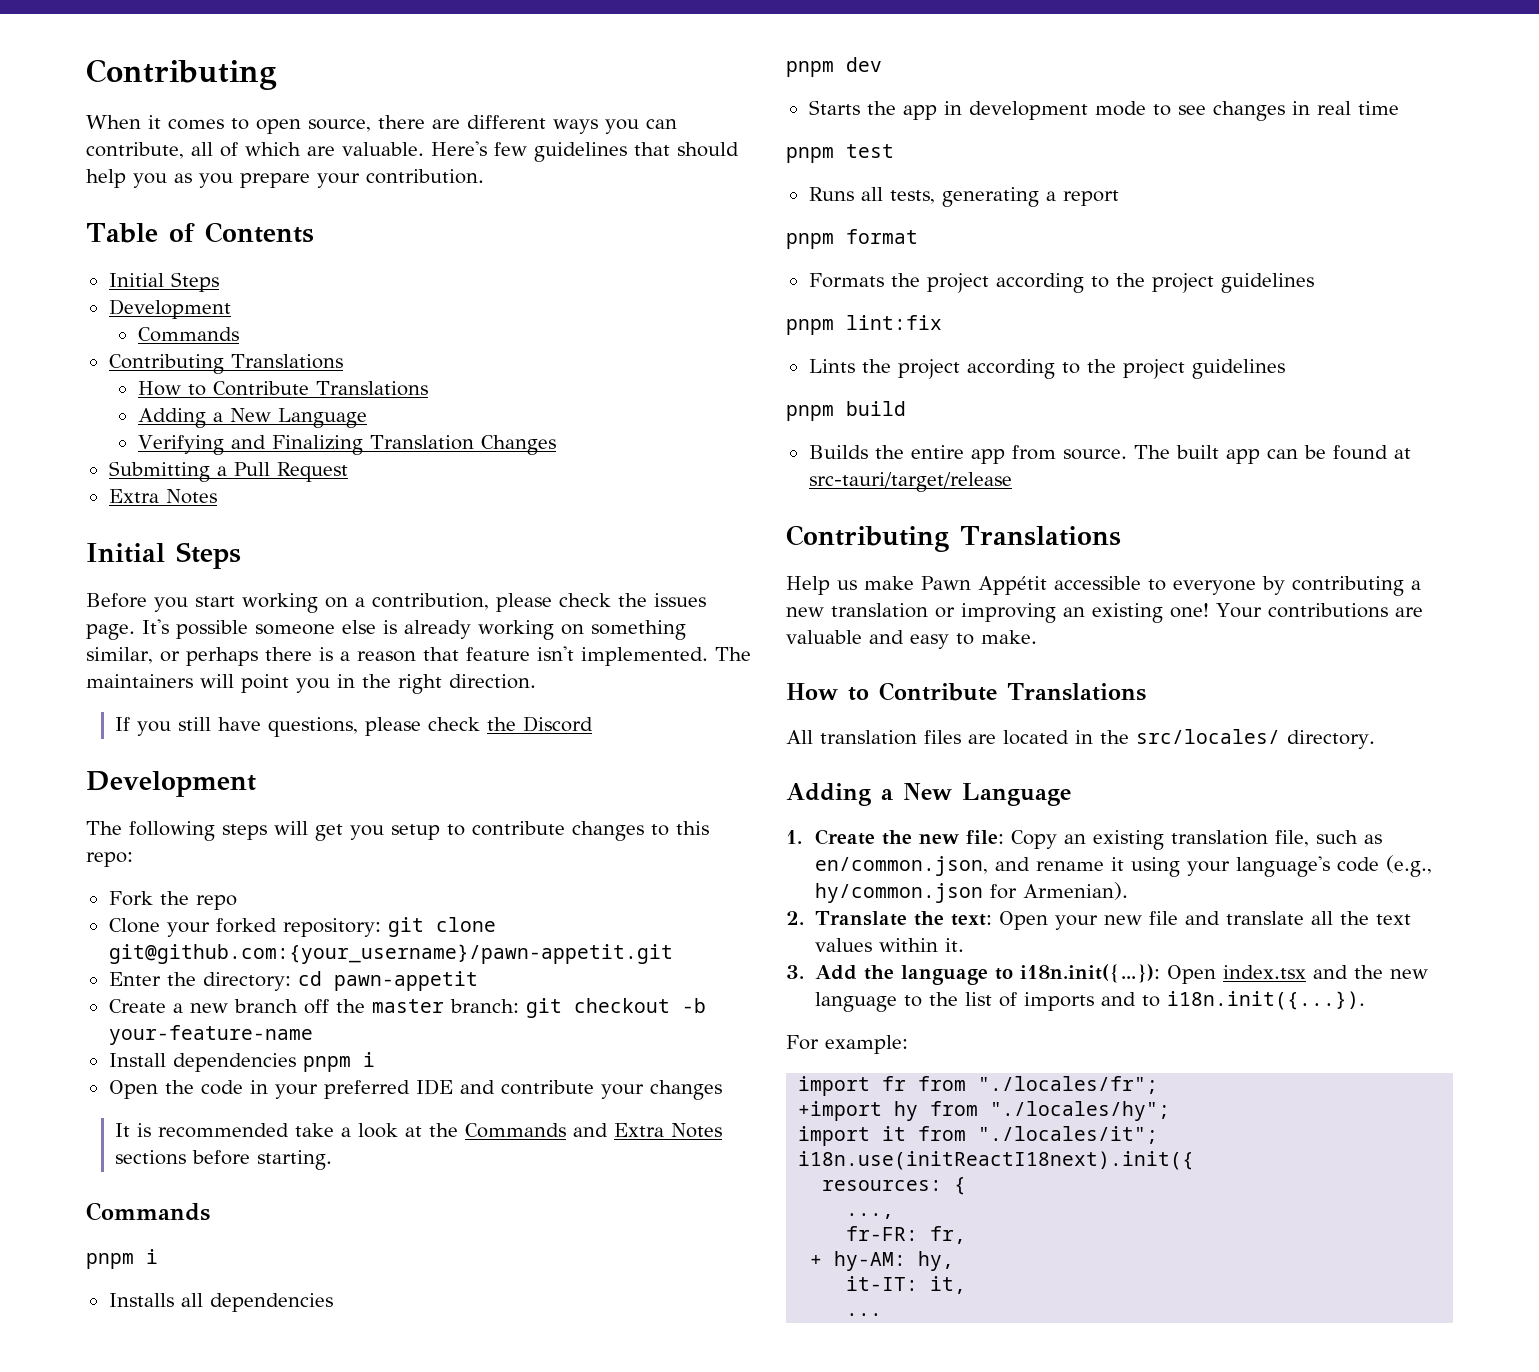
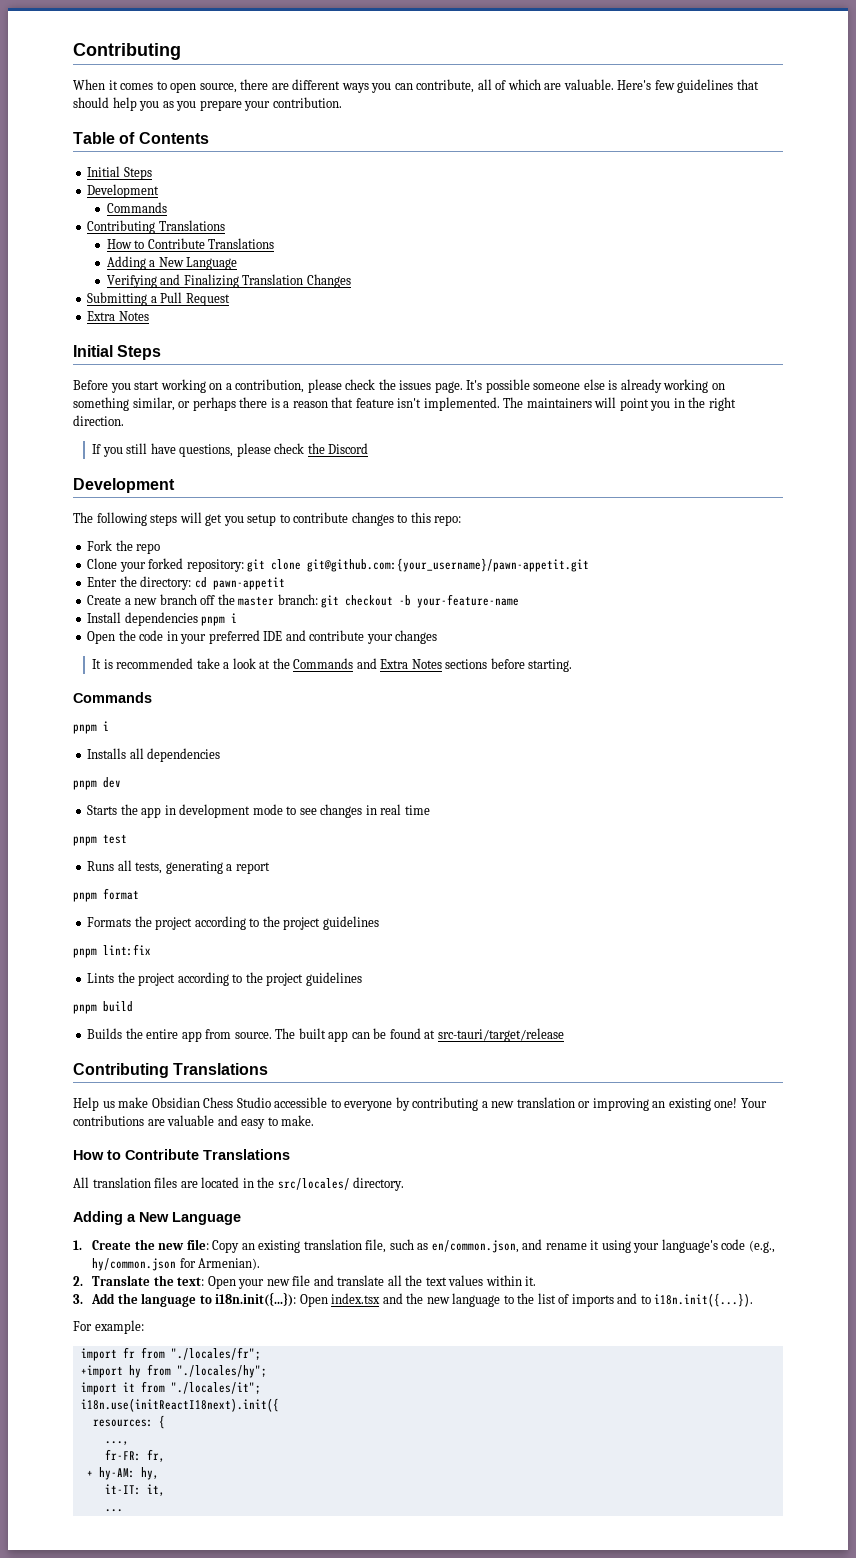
- Help us make Pawn Appétit accessible to everyone by contributing a new translation or improving an existing one!
+ Help us make Obsidian Chess Studio accessible to everyone by contributing a new translation or improving an existing one!

